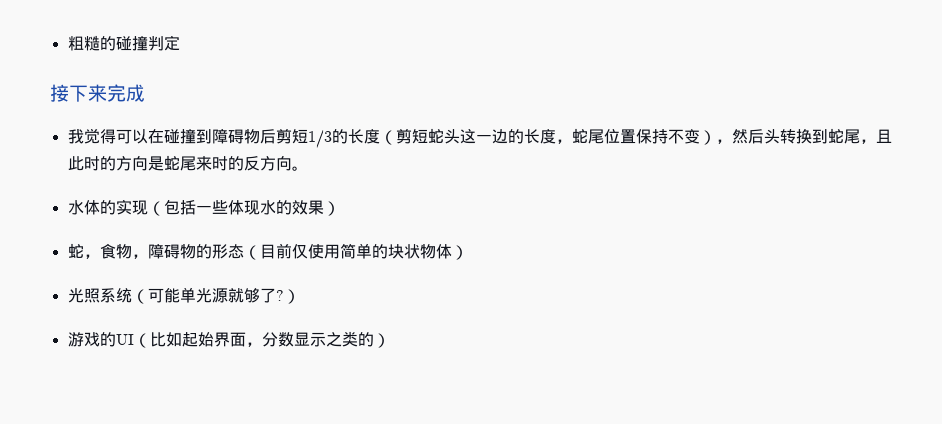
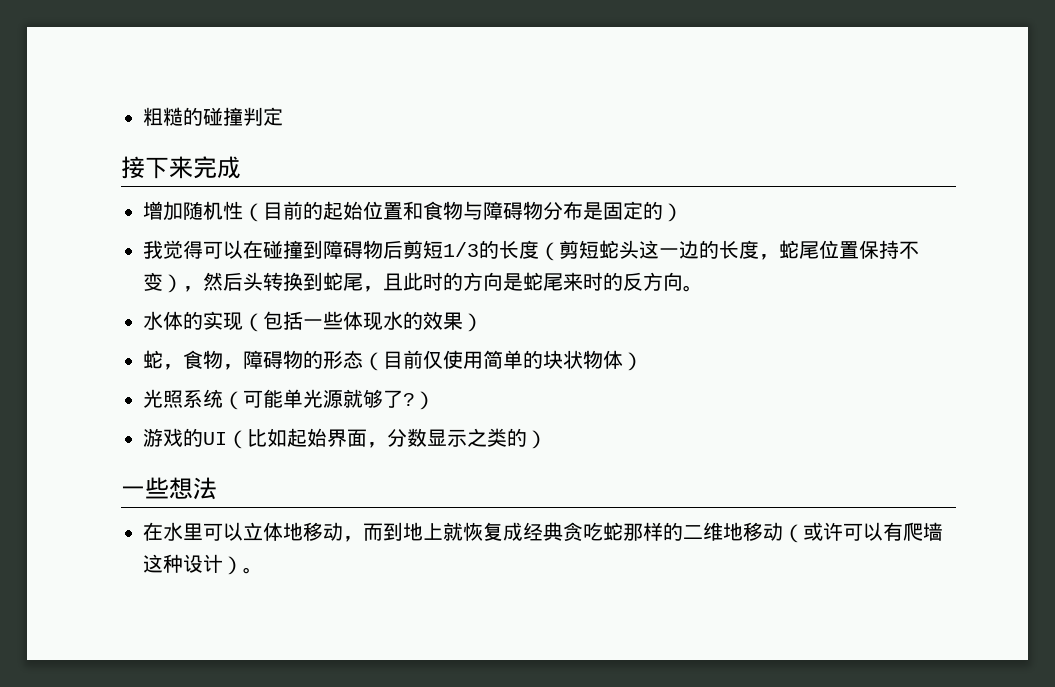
+ 增加随机性（目前的起始位置和食物与障碍物分布是固定的）
+ 一些想法
+ 在水里可以立体地移动，而到地上就恢复成经典贪吃蛇那样的二维地移动（或许可以有爬墙这种设计）。

